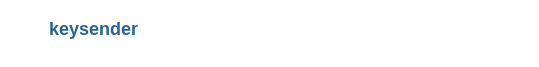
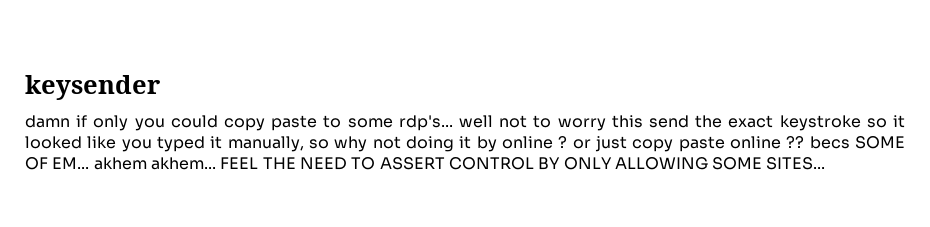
+ damn if only you could copy paste to some rdp's... well not to worry this send the exact keystroke so it looked like you typed it manually, so why not doing it by online ? or just copy paste online ?? becs SOME OF EM... akhem akhem... FEEL THE NEED TO ASSERT CONTROL BY ONLY ALLOWING SOME SITES...

